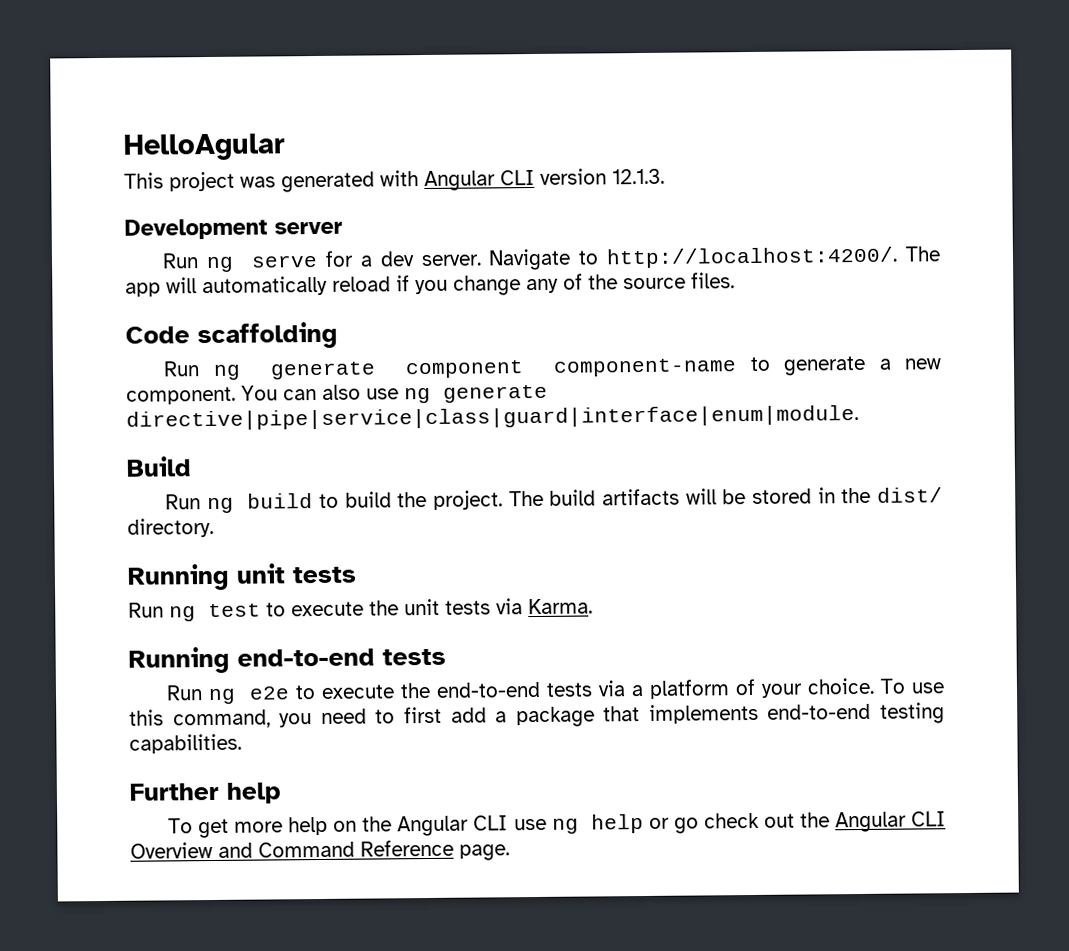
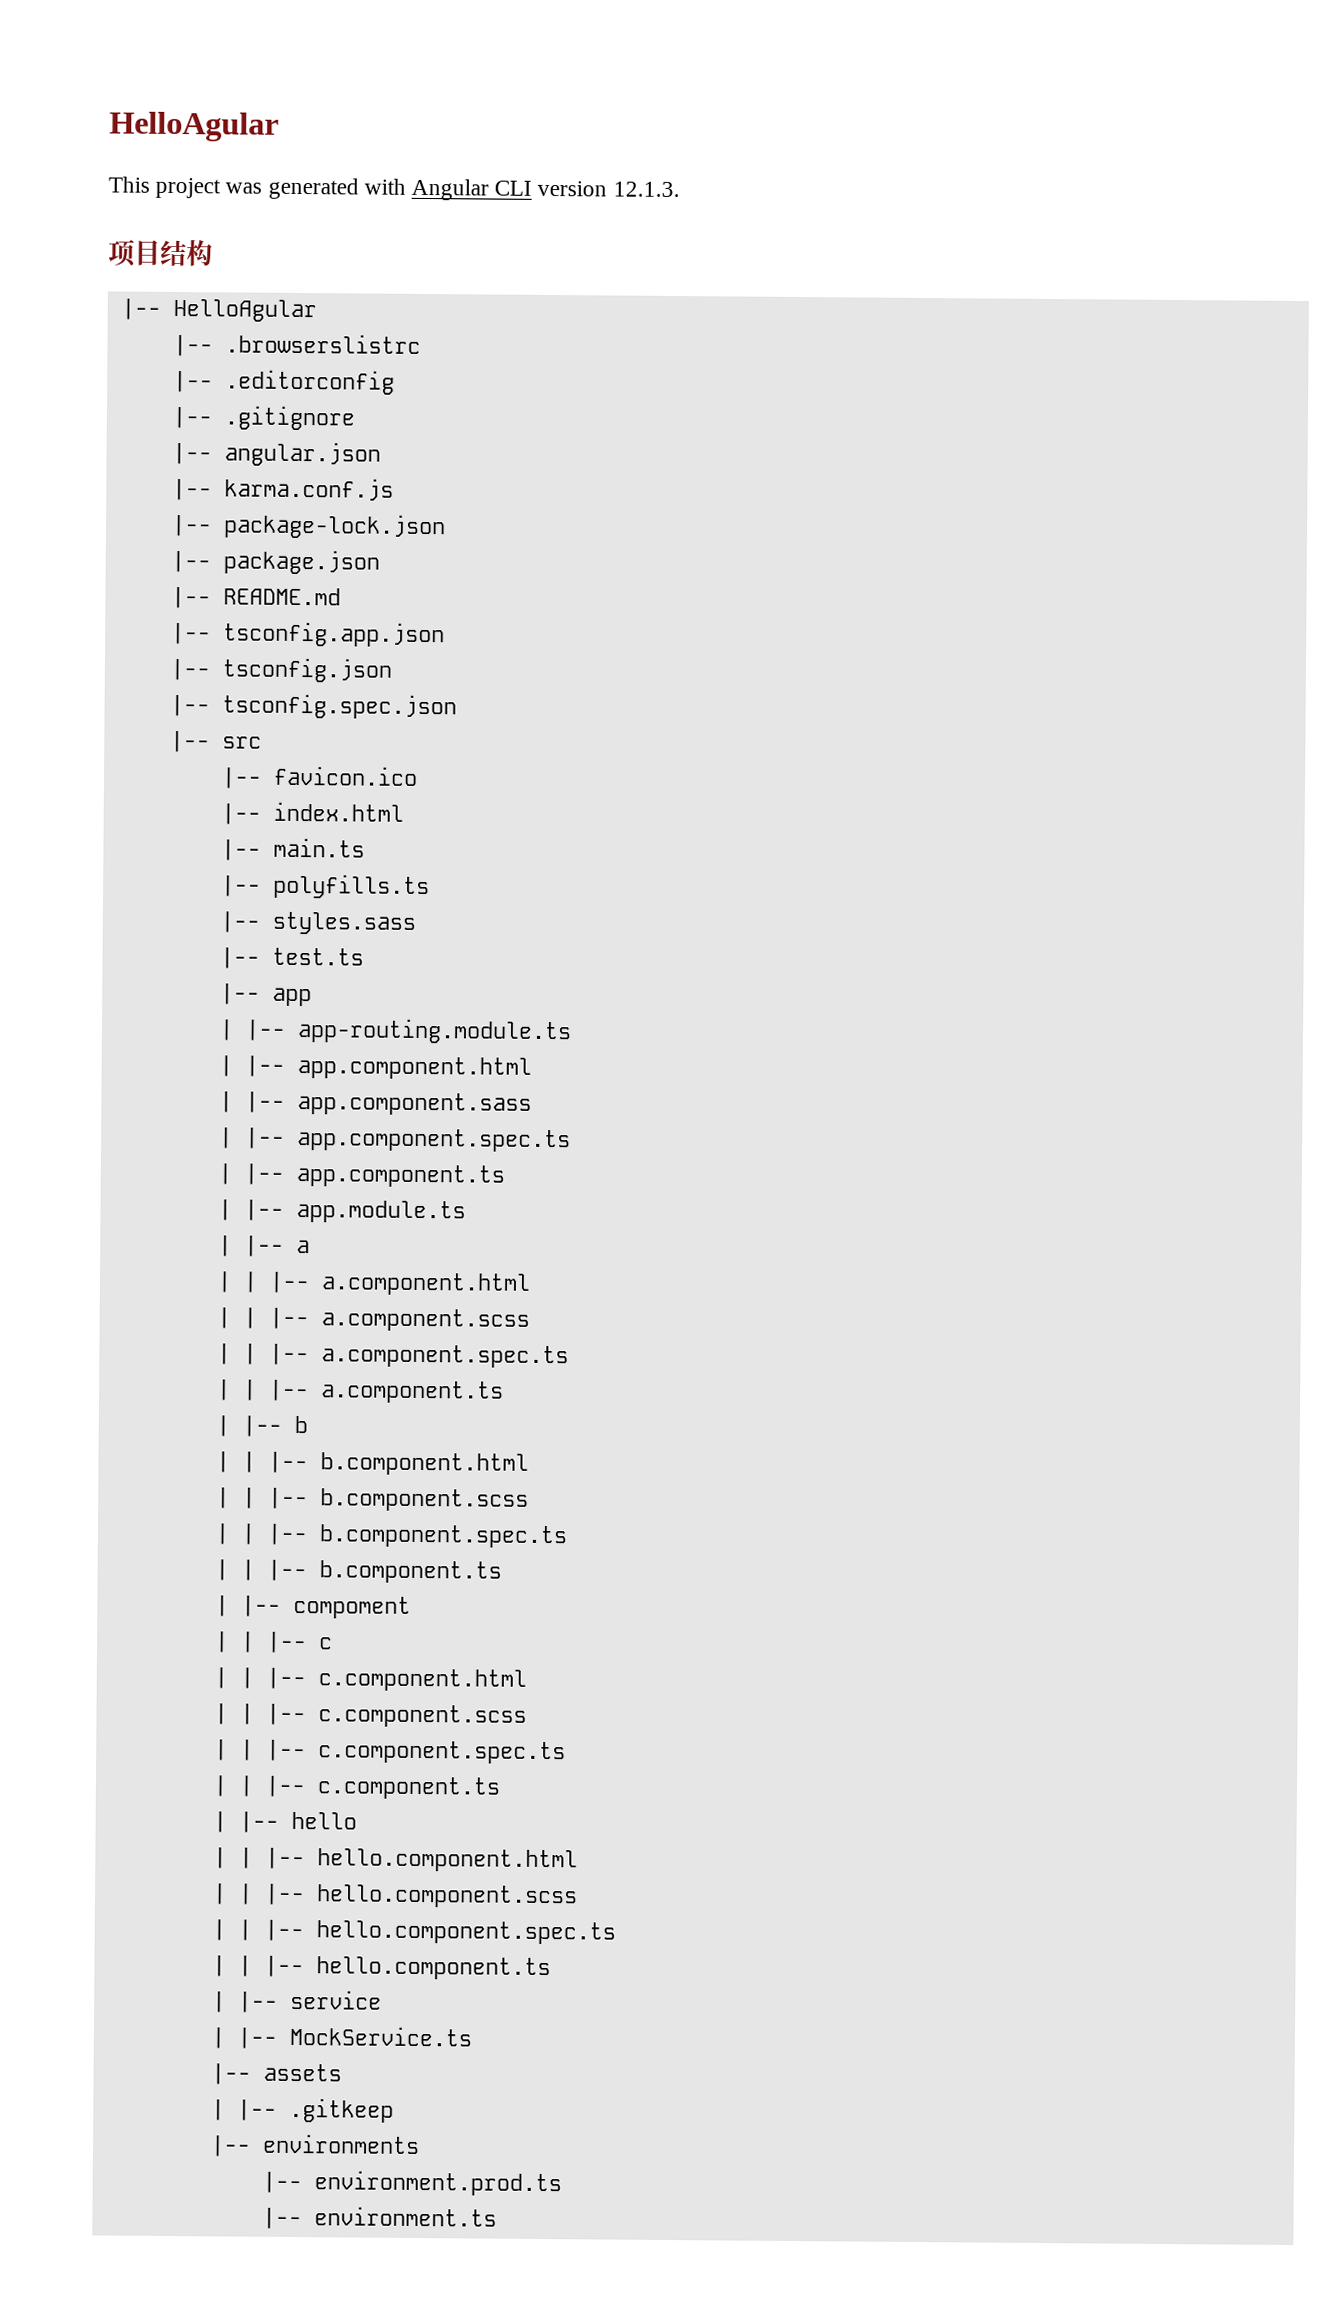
- Development server
- Run ng serve for a dev server. Navigate to http://localhost:4200/. The app will automatically reload if you change any of the source files.
- Code scaffolding
- Run ng generate component component-name to generate a new component. You can also use ng generate directive|pipe|service|class|guard|interface|enum|module.
- Build
- Run ng build to build the project. The build artifacts will be stored in the dist/ directory.
- Running unit tests
- Run ng test to execute the unit tests via Karma.
- Running end-to-end tests
- Run ng e2e to execute the end-to-end tests via a platform of your choice. To use this command, you need to first add a package that implements end-to-end testing capabilities.
- Further help
- To get more help on the Angular CLI use ng help or go check out the Angular CLI Overview and Command Reference page.
+ 项目结构
+ |-- HelloAgular
+ |-- .browserslistrc
+ |-- .editorconfig
+ |-- .gitignore
+ |-- angular.json
+ |-- karma.conf.js
+ |-- package-lock.json
+ |-- package.json
+ |-- README.md
+ |-- tsconfig.app.json
+ |-- tsconfig.json
+ |-- tsconfig.spec.json
+ |-- src
+ |-- favicon.ico
+ |-- index.html
+ |-- main.ts
+ |-- polyfills.ts
+ |-- styles.sass
+ |-- test.ts
+ |-- app
+ | |-- app-routing.module.ts
+ | |-- app.component.html
+ | |-- app.component.sass
+ | |-- app.component.spec.ts
+ | |-- app.component.ts
+ | |-- app.module.ts
+ | |-- a
+ | | |-- a.component.html
+ | | |-- a.component.scss
+ | | |-- a.component.spec.ts
+ | | |-- a.component.ts
+ | |-- b
+ | | |-- b.component.html
+ | | |-- b.component.scss
+ | | |-- b.component.spec.ts
+ | | |-- b.component.ts
+ | |-- compoment
+ | | |-- c
+ | | |-- c.component.html
+ | | |-- c.component.scss
+ | | |-- c.component.spec.ts
+ | | |-- c.component.ts
+ | |-- hello
+ | | |-- hello.component.html
+ | | |-- hello.component.scss
+ | | |-- hello.component.spec.ts
+ | | |-- hello.component.ts
+ | |-- service
+ | |-- MockService.ts
+ |-- assets
+ | |-- .gitkeep
+ |-- environments
+ |-- environment.prod.ts
+ |-- environment.ts

